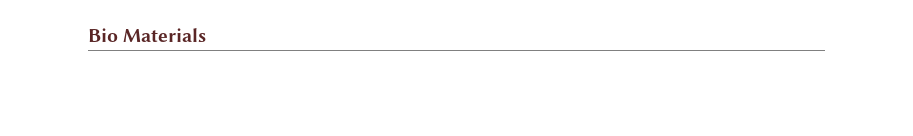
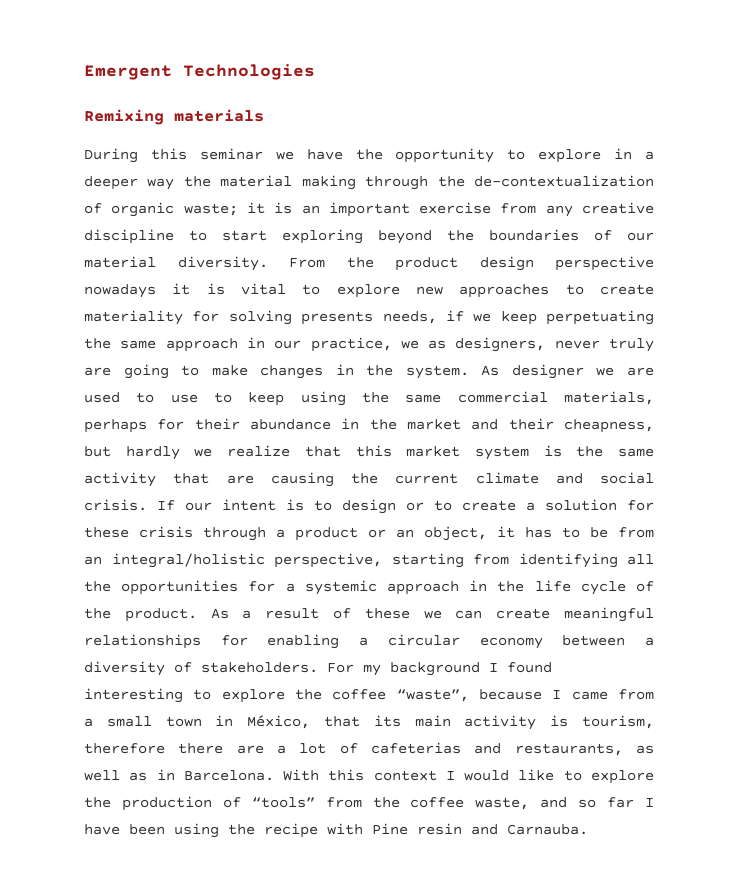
- Bio Materials
+ Emergent Technologies
+ Remixing materials
+ During this seminar we have the opportunity to explore in a deeper way the material making through the de-contextualization of organic waste; it is an important exercise from any creative discipline to start exploring beyond the boundaries of our material diversity. From the product design perspective nowadays it is vital to explore new approaches to create materiality for solving presents needs, if we keep perpetuating the same approach in our practice, we as designers, never truly are going to make changes in the system. As designer we are used to use to keep using the same commercial materials, perhaps for their abundance in the market and their cheapness, but hardly we realize that this market system is the same activity that are causing the current climate and social crisis. If our intent is to design or to create a solution for these crisis through a product or an object, it has to be from an integral/holistic perspective, starting from identifying all the opportunities for a systemic approach in the life cycle of the product. As a result of these we can create meaningful relationships for enabling a circular economy between a diversity of stakeholders. For my background I found interesting to explore the coffee “waste”, because I came from a small town in México, that its main activity is tourism, therefore there are a lot of cafeterias and restaurants, as well as in Barcelona. With this context I would like to explore the production of “tools” from the coffee waste, and so far I have been using the recipe with Pine resin and Carnauba.

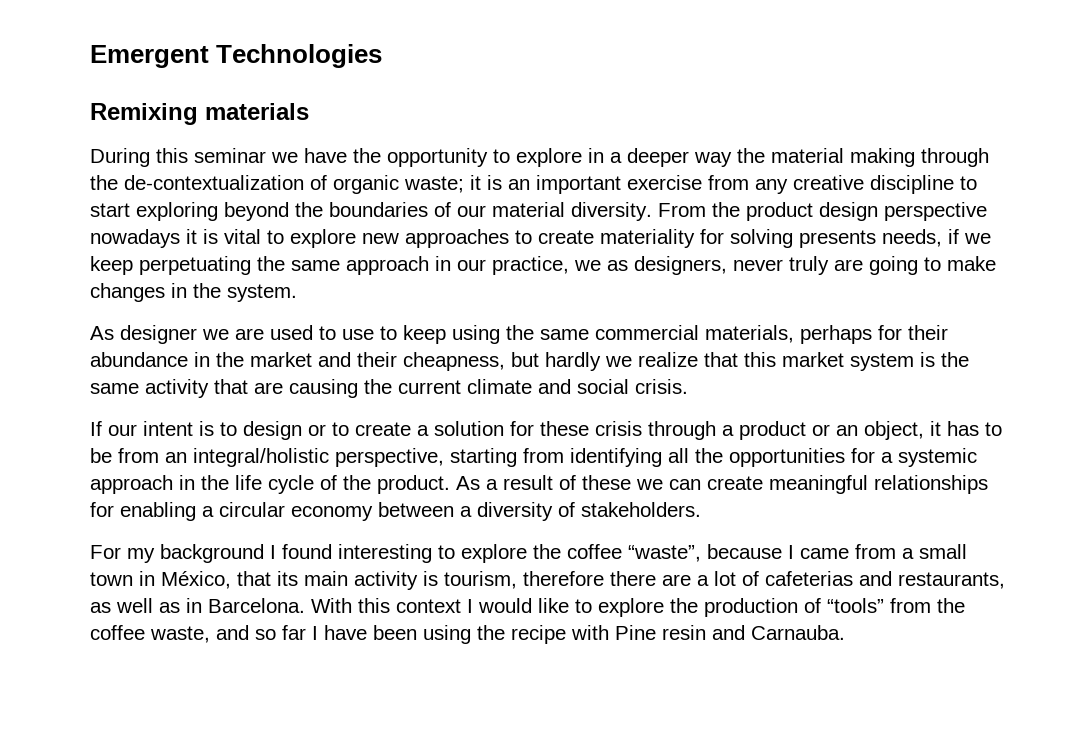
- From the product design perspective nowadays it is vital to explore new approaches to create materiality for solving presents needs, if we keep perpetuating the same approach in our practice, we as designers, never truly are going to make changes in the system. As designer we are used to use to keep using the same commercial materials, perhaps for their abundance in the market and their cheapness, but hardly we realize that this market system is the same activity that are causing the current climate and social crisis. If our intent is to design or to create a solution for these crisis through a product or an object, it has to be from an integral/holistic perspective, starting from identifying all the opportunities for a systemic approach in the life cycle of the product.
+ From the product design perspective nowadays it is vital to explore new approaches to create materiality for solving presents needs, if we keep perpetuating the same approach in our practice, we as designers, never truly are going to make changes in the system.
+ As designer we are used to use to keep using the same commercial materials, perhaps for their abundance in the market and their cheapness, but hardly we realize that this market system is the same activity that are causing the current climate and social crisis.
+ If our intent is to design or to create a solution for these crisis through a product or an object, it has to be from an integral/holistic perspective, starting from identifying all the opportunities for a systemic approach in the life cycle of the product.
- As a result of these we can create meaningful relationships for enabling a circular economy between a diversity of stakeholders. For my background I found interesting to explore the coffee “waste”, because I came from a small town in México, that its main activity is tourism, therefore there are a lot of cafeterias and restaurants, as well as in Barcelona.
+ As a result of these we can create meaningful relationships for enabling a circular economy between a diversity of stakeholders.
+ For my background I found interesting to explore the coffee “waste”, because I came from a small town in México, that its main activity is tourism, therefore there are a lot of cafeterias and restaurants, as well as in Barcelona.

